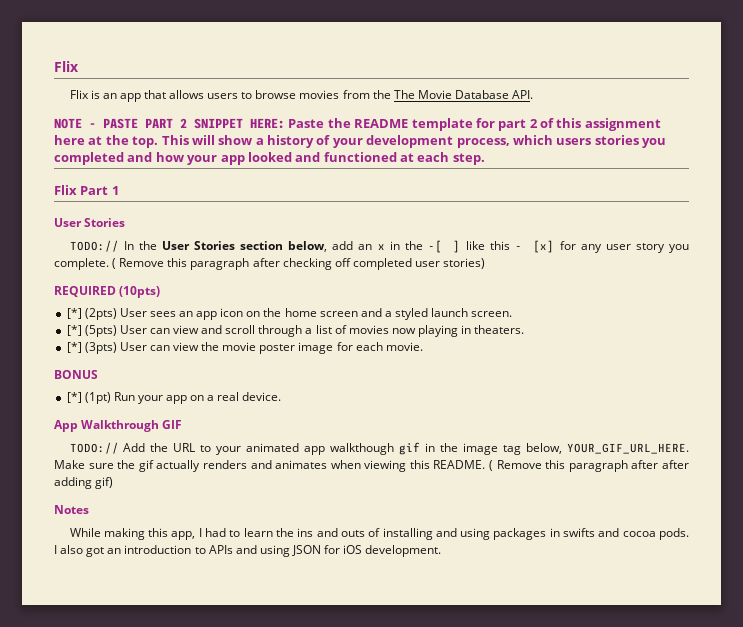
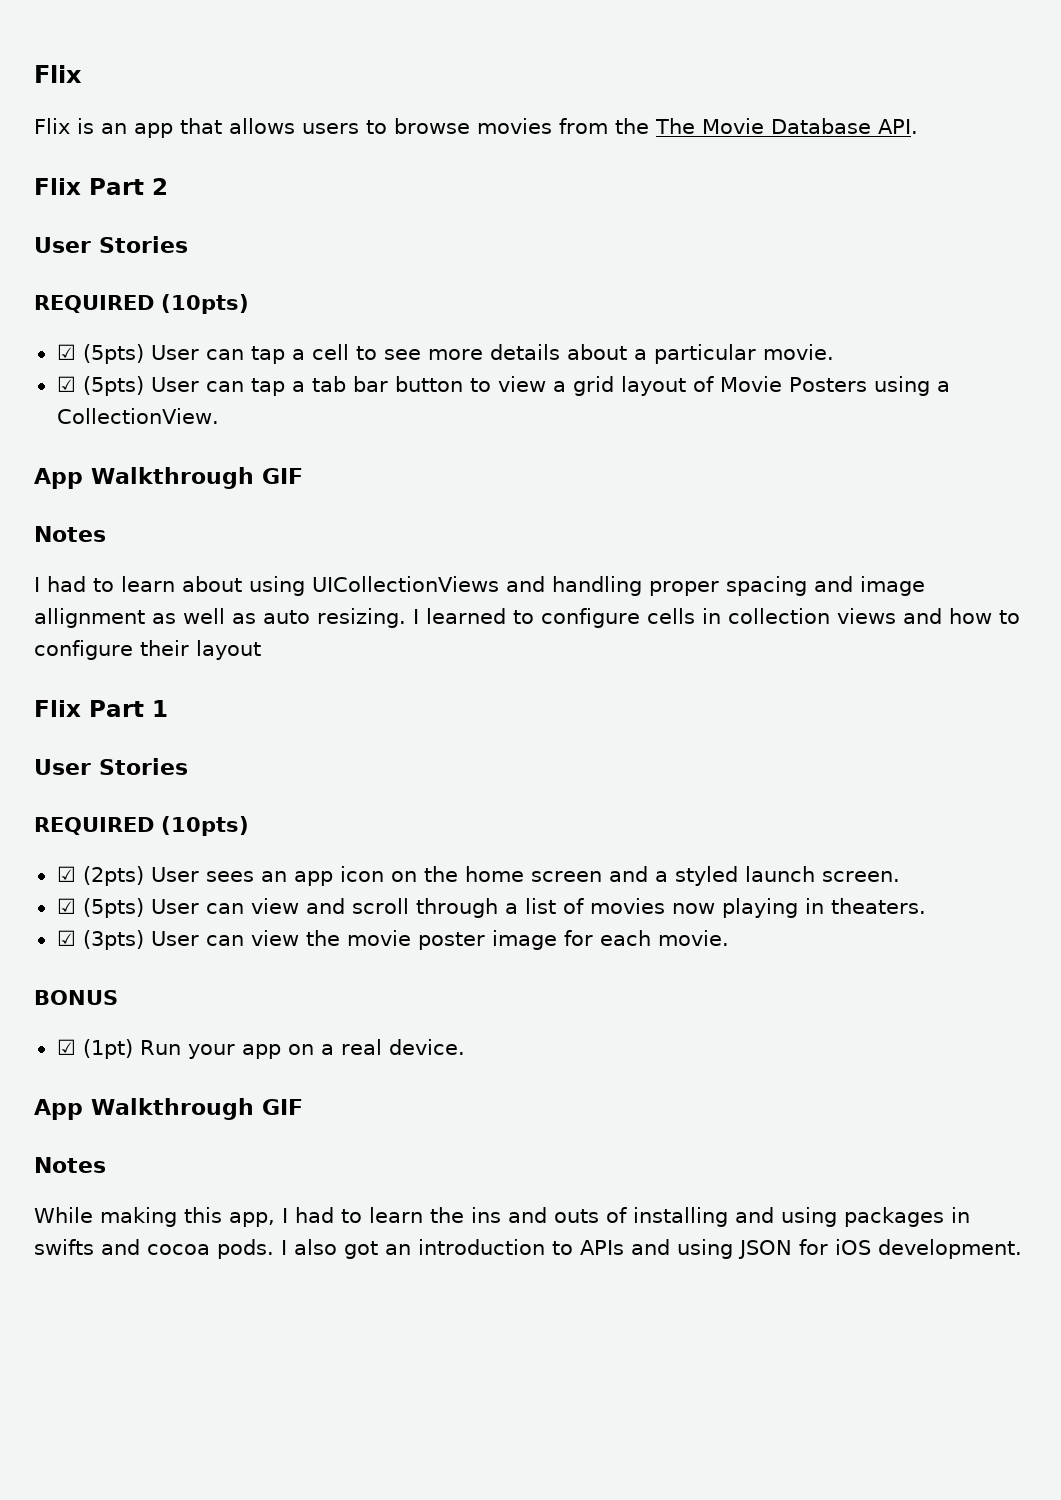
- NOTE - PASTE PART 2 SNIPPET HERE: Paste the README template for part 2 of this assignment here at the top. This will show a history of your development process, which users stories you completed and how your app looked and functioned at each step.
+ Flix Part 2
+ User Stories
+ REQUIRED (10pts)
+ ☑ (5pts) User can tap a cell to see more details about a particular movie.
+ ☑ (5pts) User can tap a tab bar button to view a grid layout of Movie Posters using a CollectionView.
+ App Walkthrough GIF
+ Notes
+ I had to learn about using UICollectionViews and handling proper spacing and image allignment as well as auto resizing. I learned to configure cells in collection views and how to configure their layout
  Flix Part 1
  User Stories
- TODO:// In the User Stories section below, add an x in the -[ ] like this - [x] for any user story you complete. ( Remove this paragraph after checking off completed user stories)
  REQUIRED (10pts)
- [*] (2pts) User sees an app icon on the home screen and a styled launch screen.
+ ☑ (2pts) User sees an app icon on the home screen and a styled launch screen.
- [*] (5pts) User can view and scroll through a list of movies now playing in theaters.
+ ☑ (5pts) User can view and scroll through a list of movies now playing in theaters.
- [*] (3pts) User can view the movie poster image for each movie.
+ ☑ (3pts) User can view the movie poster image for each movie.
- [*] (1pt) Run your app on a real device.
+ ☑ (1pt) Run your app on a real device.
- TODO:// Add the URL to your animated app walkthough gif in the image tag below, YOUR_GIF_URL_HERE. Make sure the gif actually renders and animates when viewing this README. ( Remove this paragraph after after adding gif)

